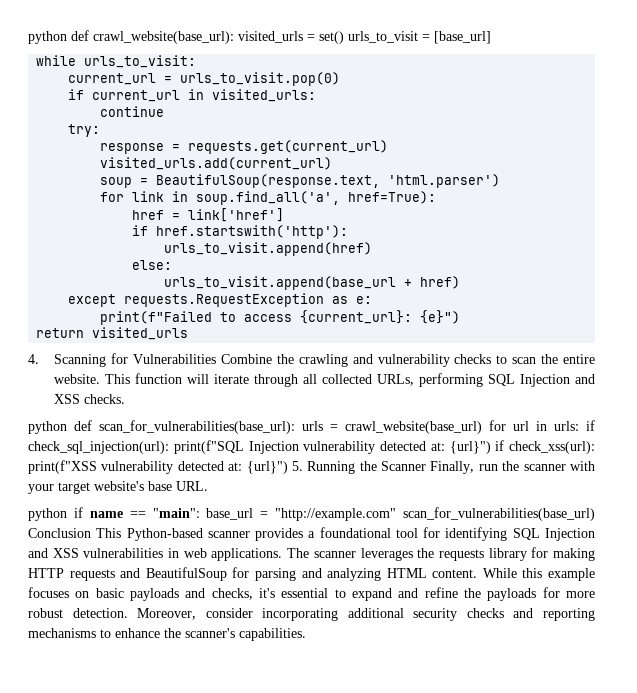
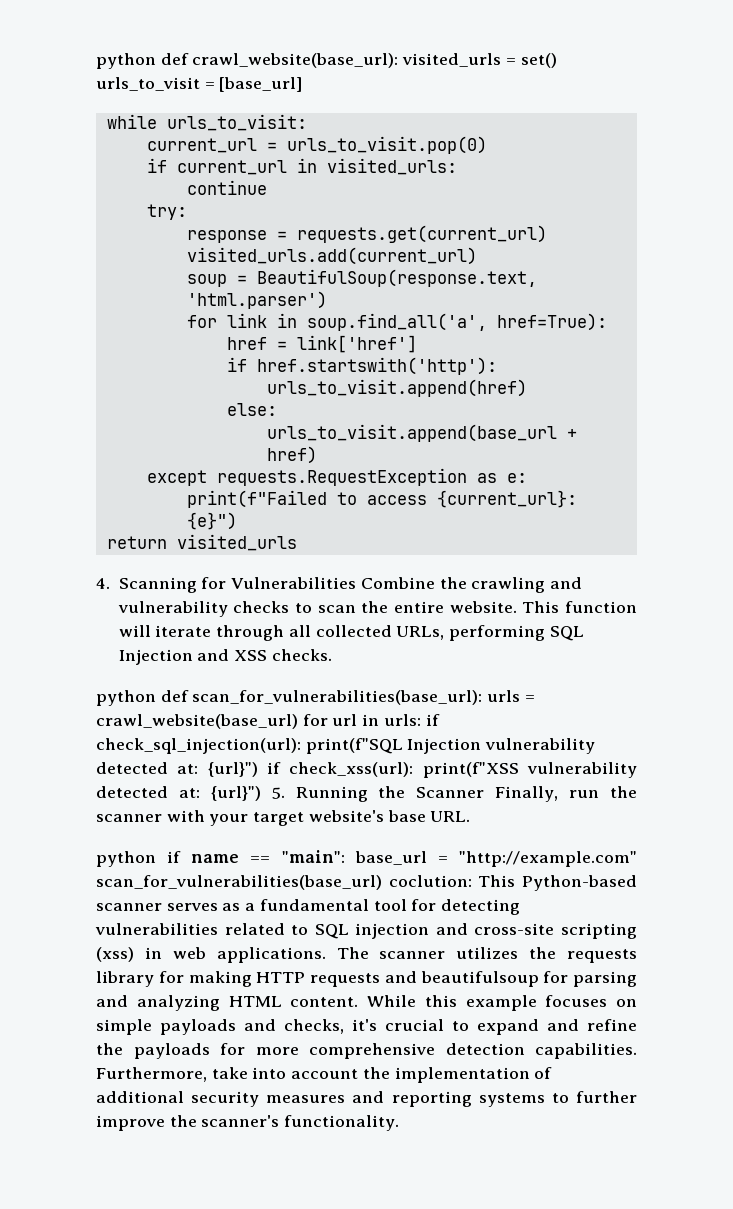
- python if name == "main": base_url = "http://example.com" scan_for_vulnerabilities(base_url) Conclusion This Python-based scanner provides a foundational tool for identifying SQL Injection and XSS vulnerabilities in web applications.
+ python if name == "main": base_url = "http://example.com" scan_for_vulnerabilities(base_url) coclution: This Python-based scanner serves as a fundamental tool for detecting vulnerabilities related to SQL injection and cross-site scripting (xss) in web applications.
- The scanner leverages the requests library for making HTTP requests and BeautifulSoup for parsing and analyzing HTML content.
+ The scanner utilizes the requests library for making HTTP requests and beautifulsoup for parsing and analyzing HTML content.
- While this example focuses on basic payloads and checks, it's essential to expand and refine the payloads for more robust detection. Moreover, consider incorporating additional security checks and reporting mechanisms to enhance the scanner's capabilities.
+ While this example focuses on simple payloads and checks, it's crucial to expand and refine the payloads for more comprehensive detection capabilities. Furthermore, take into account the implementation of additional security measures and reporting systems to further improve the scanner's functionality.

